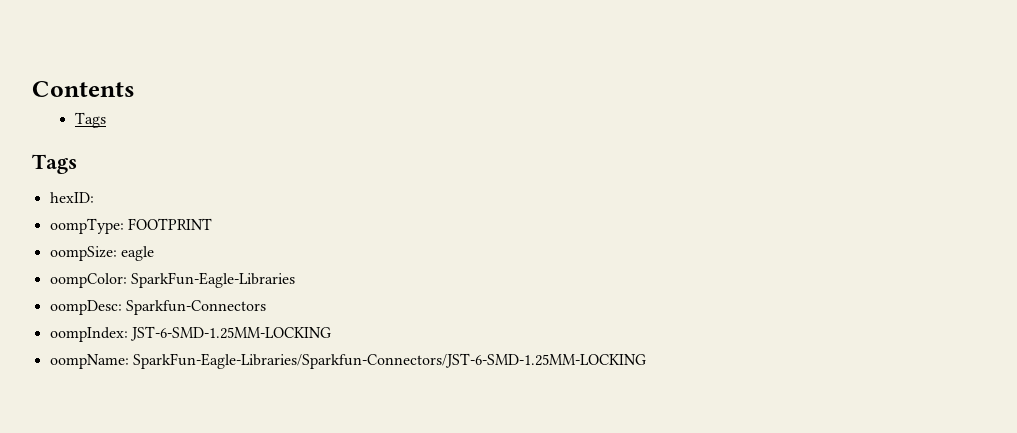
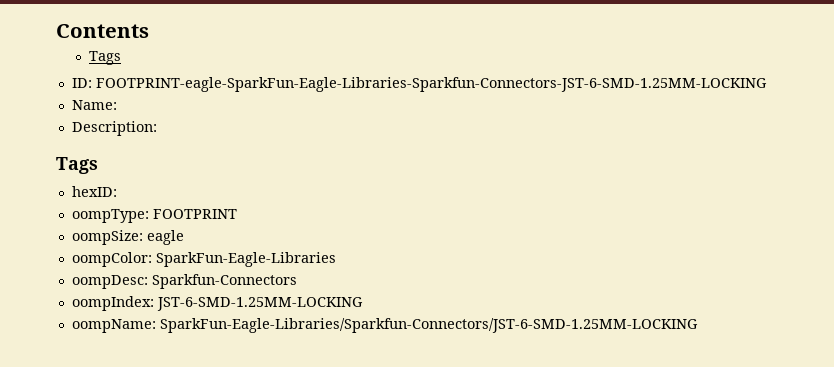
+ ID: FOOTPRINT-eagle-SparkFun-Eagle-Libraries-Sparkfun-Connectors-JST-6-SMD-1.25MM-LOCKING
+ Name:
+ Description:

